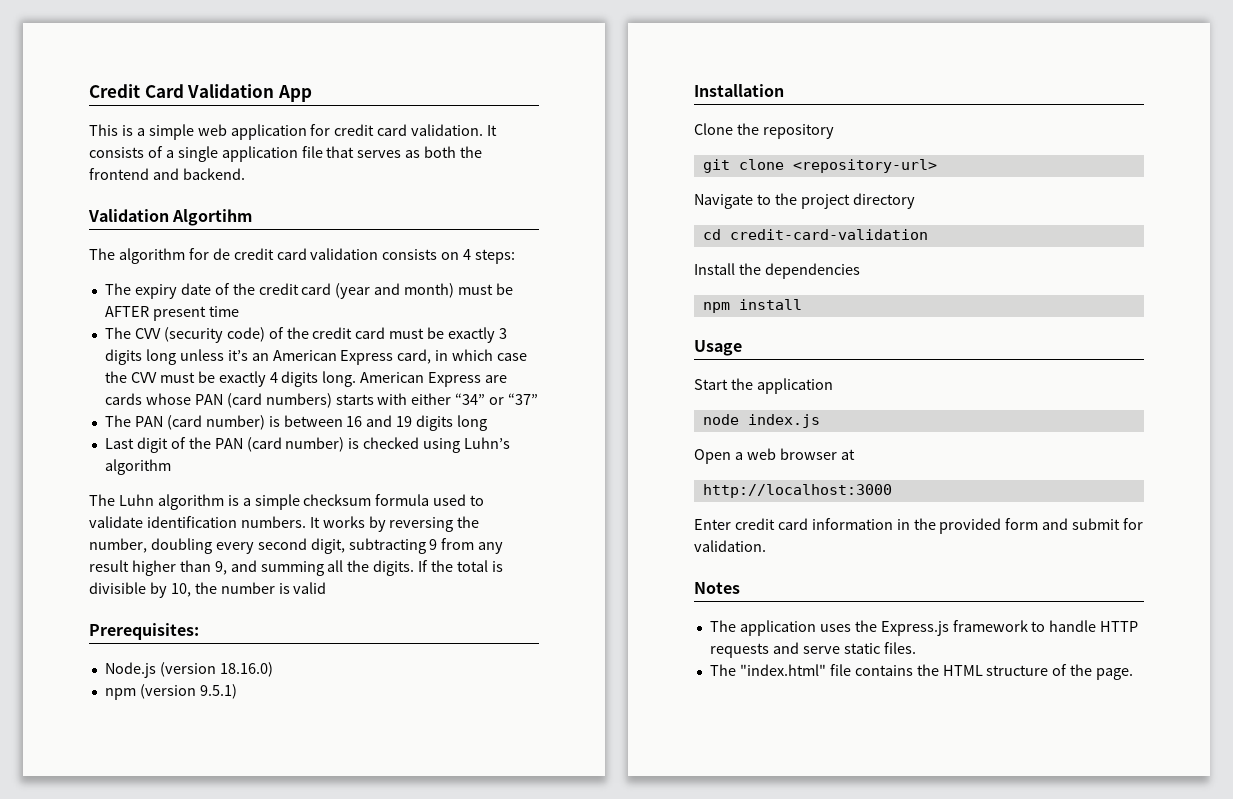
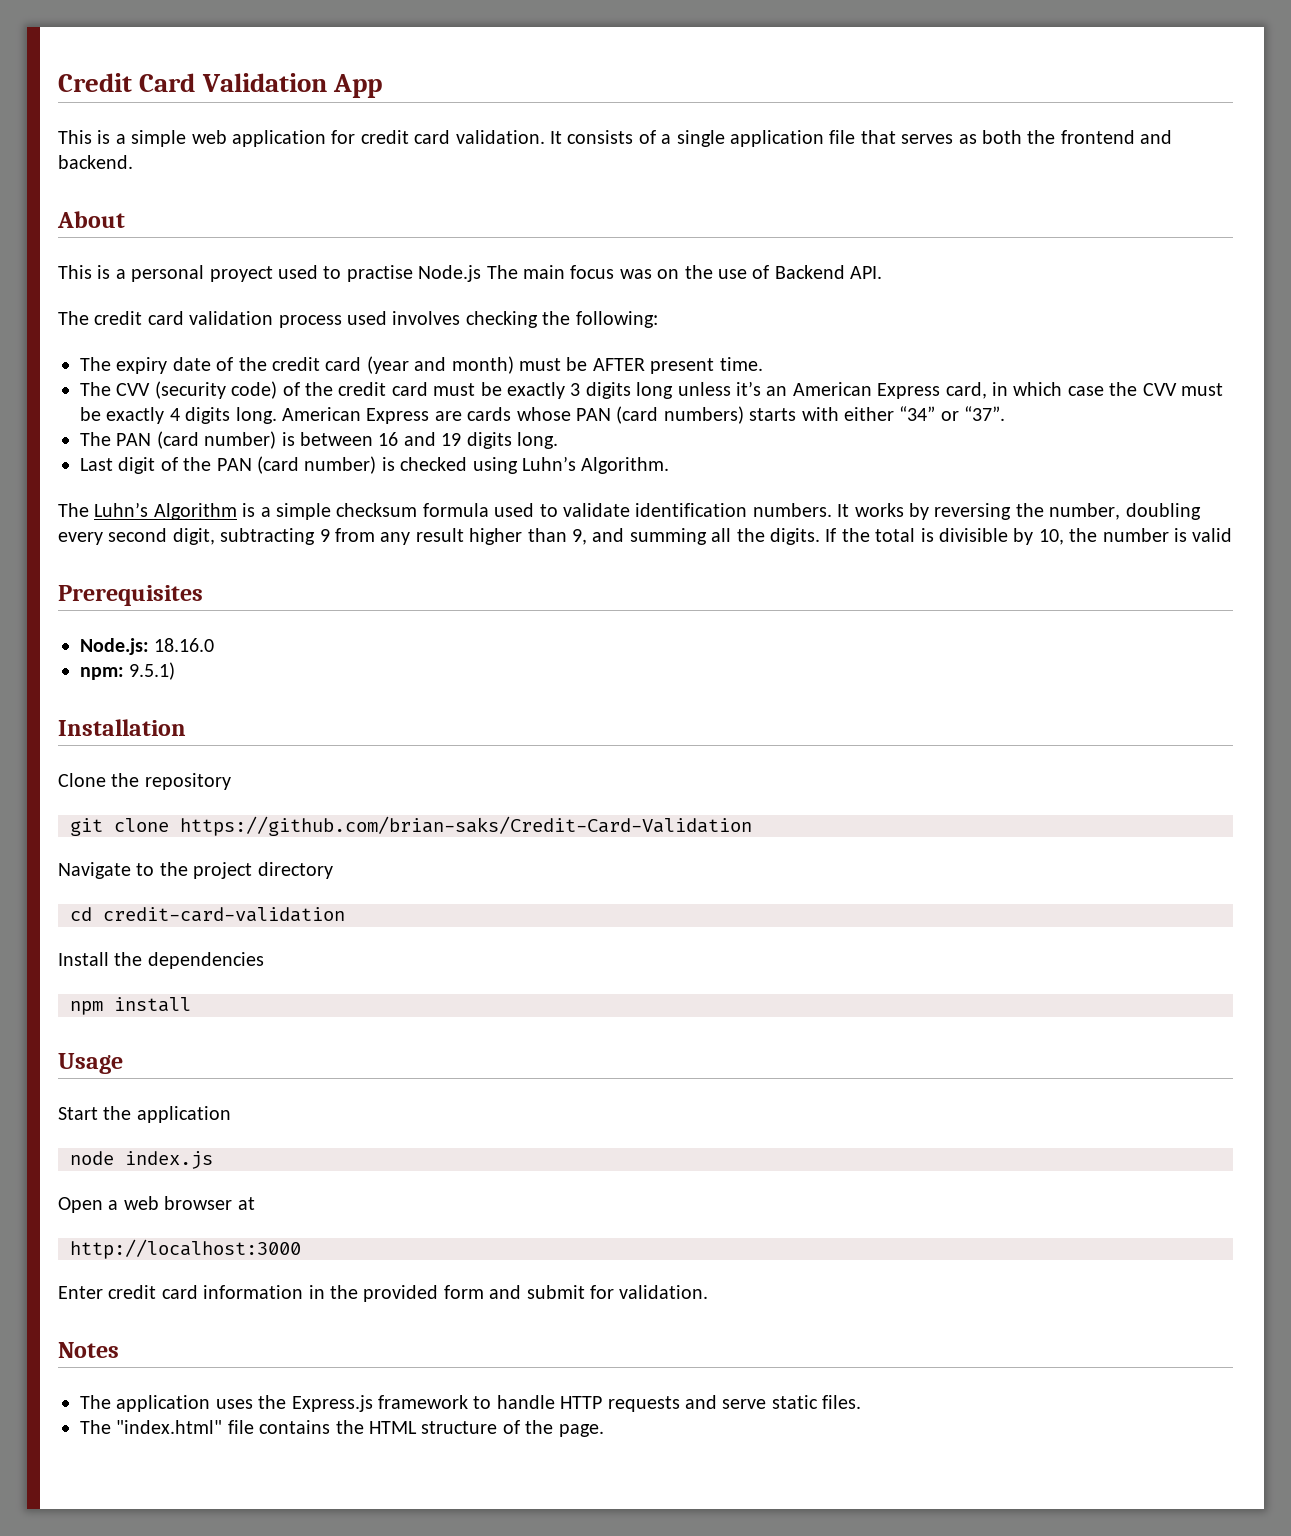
- Validation Algortihm
- The algorithm for de credit card validation consists on 4 steps:
+ About
+ This is a personal proyect used to practise Node.js The main focus was on the use of Backend API.
+ The credit card validation process used involves checking the following:
- The expiry date of the credit card (year and month) must be AFTER present time
+ The expiry date of the credit card (year and month) must be AFTER present time.
- American Express are cards whose PAN (card numbers) starts with either “34” or “37”
+ American Express are cards whose PAN (card numbers) starts with either “34” or “37”.
- The PAN (card number) is between 16 and 19 digits long
+ The PAN (card number) is between 16 and 19 digits long.
- Last digit of the PAN (card number) is checked using Luhn’s algorithm
- The Luhn algorithm is a simple checksum formula used to validate identification numbers.
+ Last digit of the PAN (card number) is checked using Luhn’s Algorithm.
+ The Luhn’s Algorithm is a simple checksum formula used to validate identification numbers.
- Prerequisites:
- Node.js (version 18.16.0)
- npm (version 9.5.1)
+ Prerequisites
+ Node.js: 18.16.0
+ npm: 9.5.1)
- git clone <repository-url>
+ git clone https://github.com/brian-saks/Credit-Card-Validation

